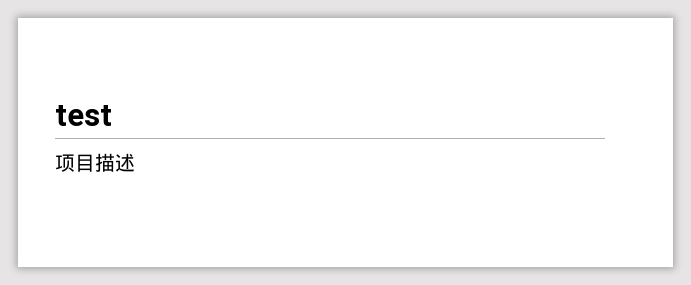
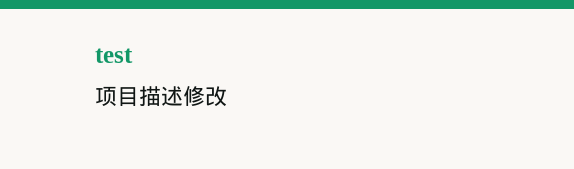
- 项目描述
+ 项目描述修改

